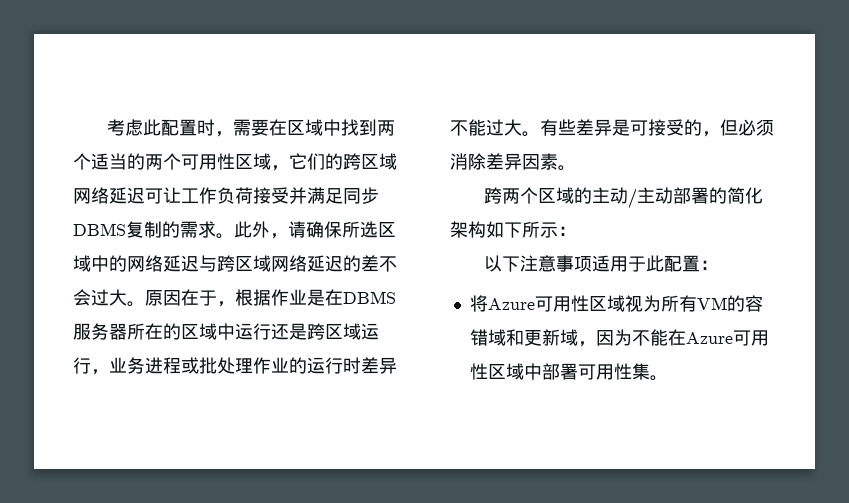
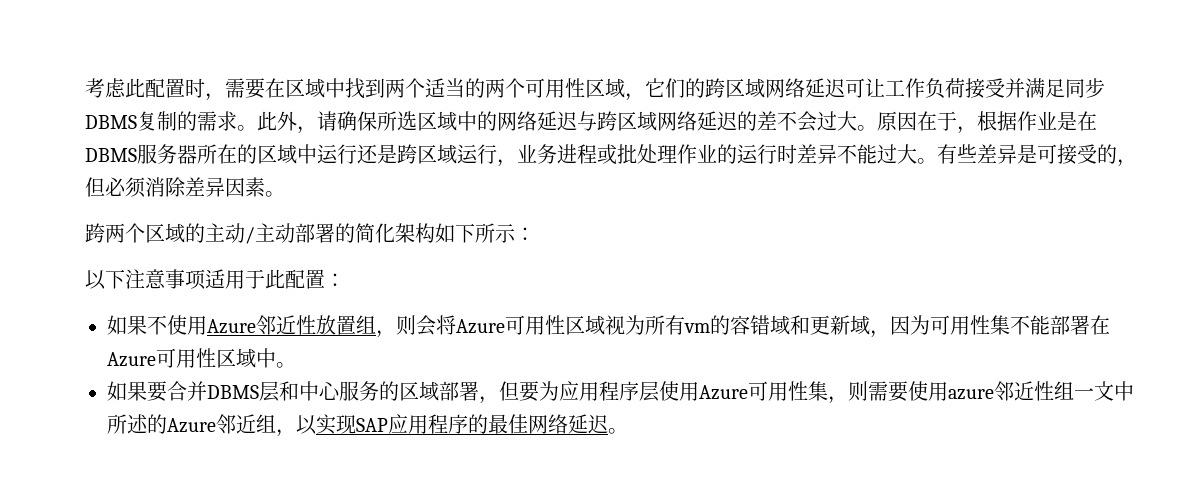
- 将Azure可用性区域视为所有VM的容错域和更新域，因为不能在Azure可用性区域中部署可用性集。
+ 如果不使用Azure邻近性放置组，则会将Azure可用性区域视为所有vm的容错域和更新域，因为可用性集不能部署在Azure可用性区域中。
+ 如果要合并DBMS层和中心服务的区域部署，但要为应用程序层使用Azure可用性集，则需要使用azure邻近性组一文中所述的Azure邻近组，以实现SAP应用程序的最佳网络延迟。

